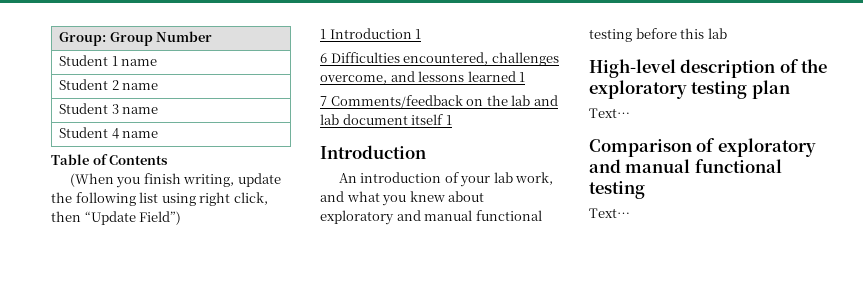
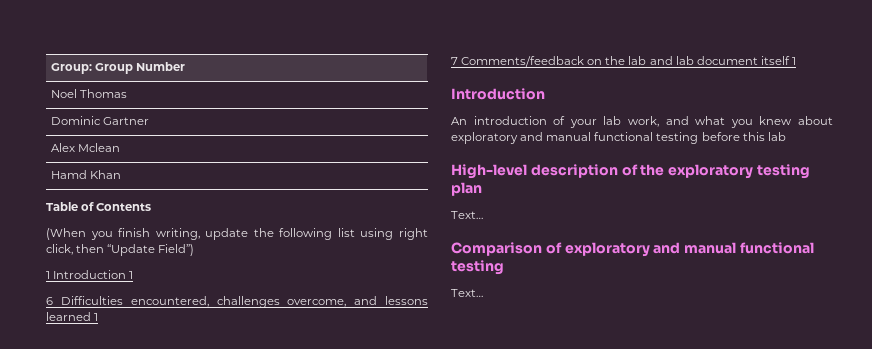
- Student 1 name
- Student 2 name
- Student 3 name
- Student 4 name
+ Noel Thomas
+ Dominic Gartner
+ Alex Mclean
+ Hamd Khan

